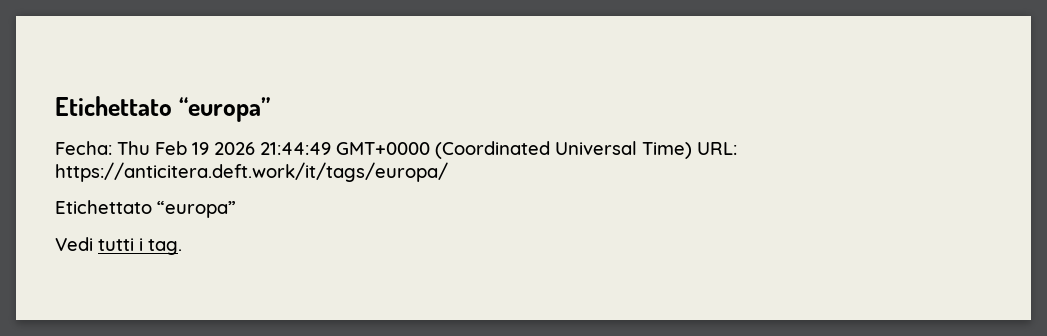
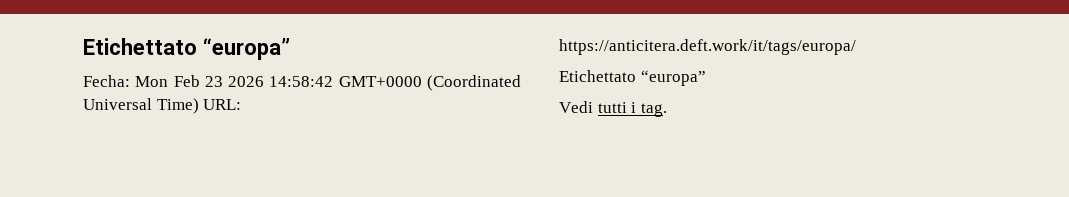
- Fecha: Thu Feb 19 2026 21:44:49 GMT+0000 (Coordinated Universal Time) URL: https://anticitera.deft.work/it/tags/europa/
+ Fecha: Mon Feb 23 2026 14:58:42 GMT+0000 (Coordinated Universal Time) URL: https://anticitera.deft.work/it/tags/europa/

